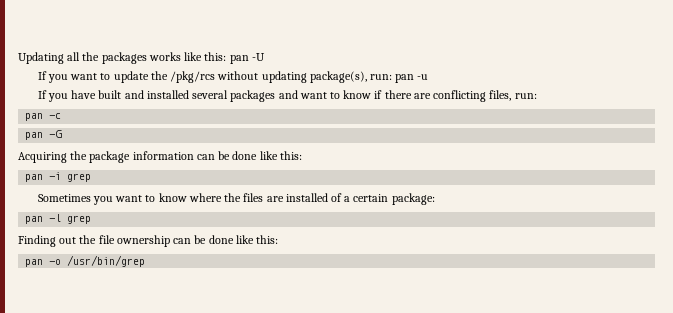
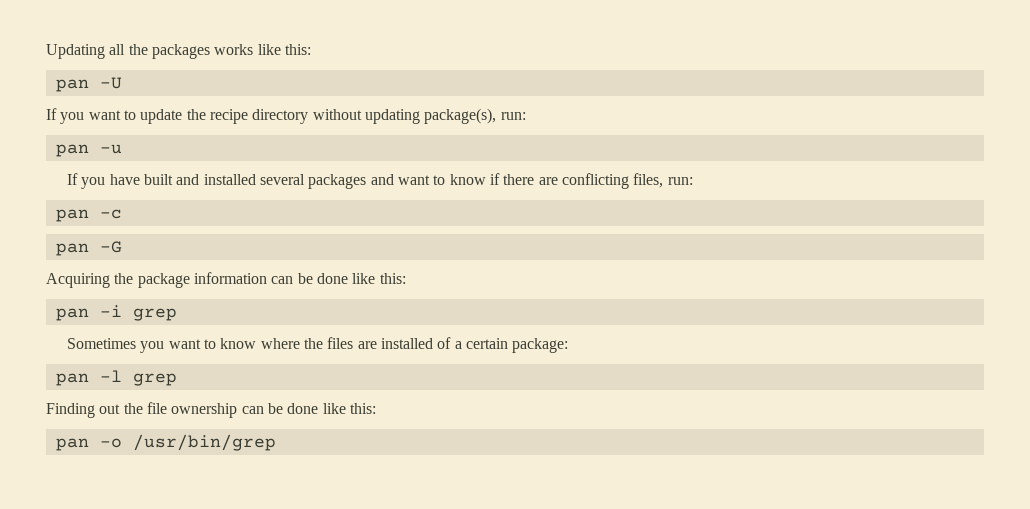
- Updating all the packages works like this: pan -U
+ Updating all the packages works like this:
+ pan -U
- If you want to update the /pkg/rcs without updating package(s), run: pan -u
+ If you want to update the recipe directory without updating package(s), run:
+ pan -u

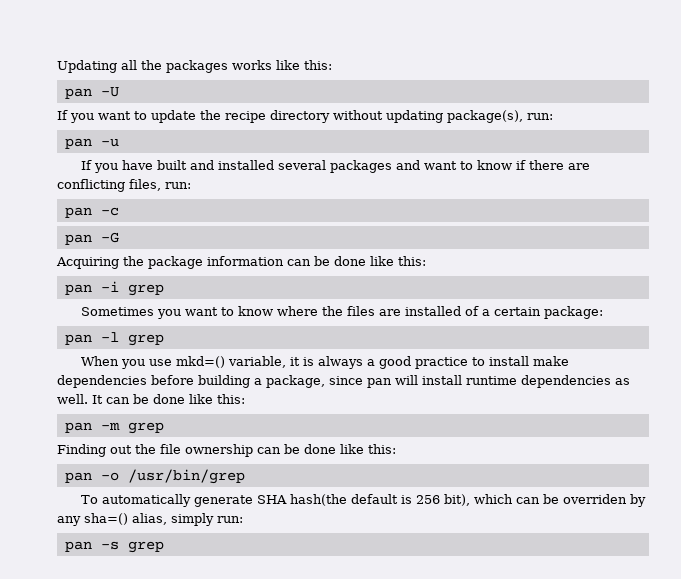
+ When you use mkd=() variable, it is always a good practice to install make dependencies before building a package, since pan will install runtime dependencies as well. It can be done like this:
+ pan -m grep
+ To automatically generate SHA hash(the default is 256 bit), which can be overriden by any sha=() alias, simply run:
+ pan -s grep

